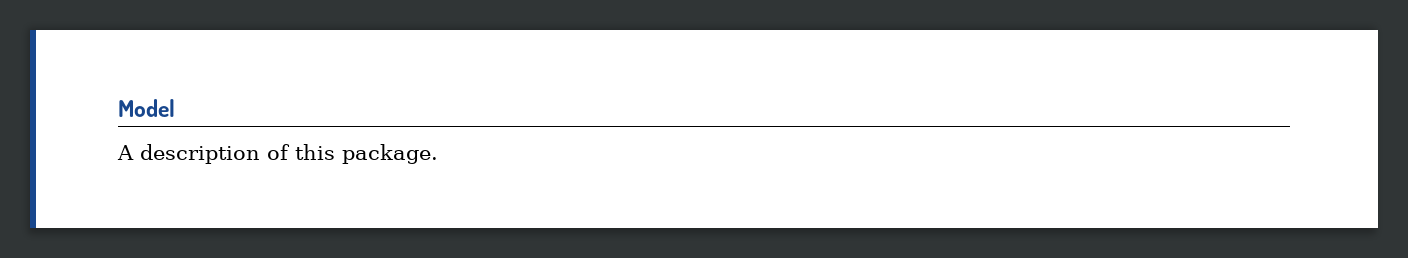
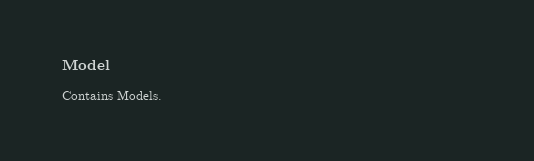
- A description of this package.
+ Contains Models.

